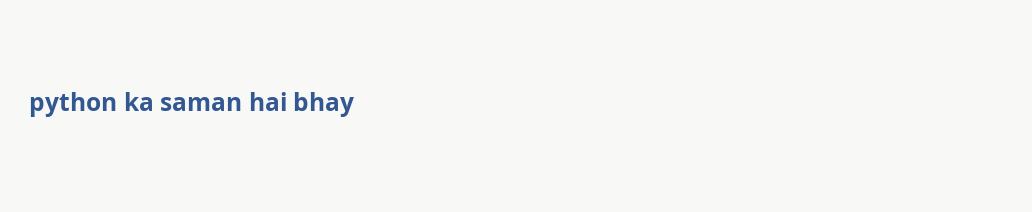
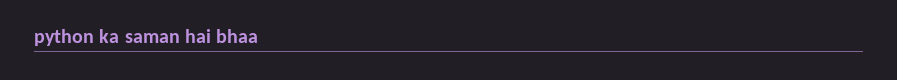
- python ka saman hai bhay
+ python ka saman hai bhaa

